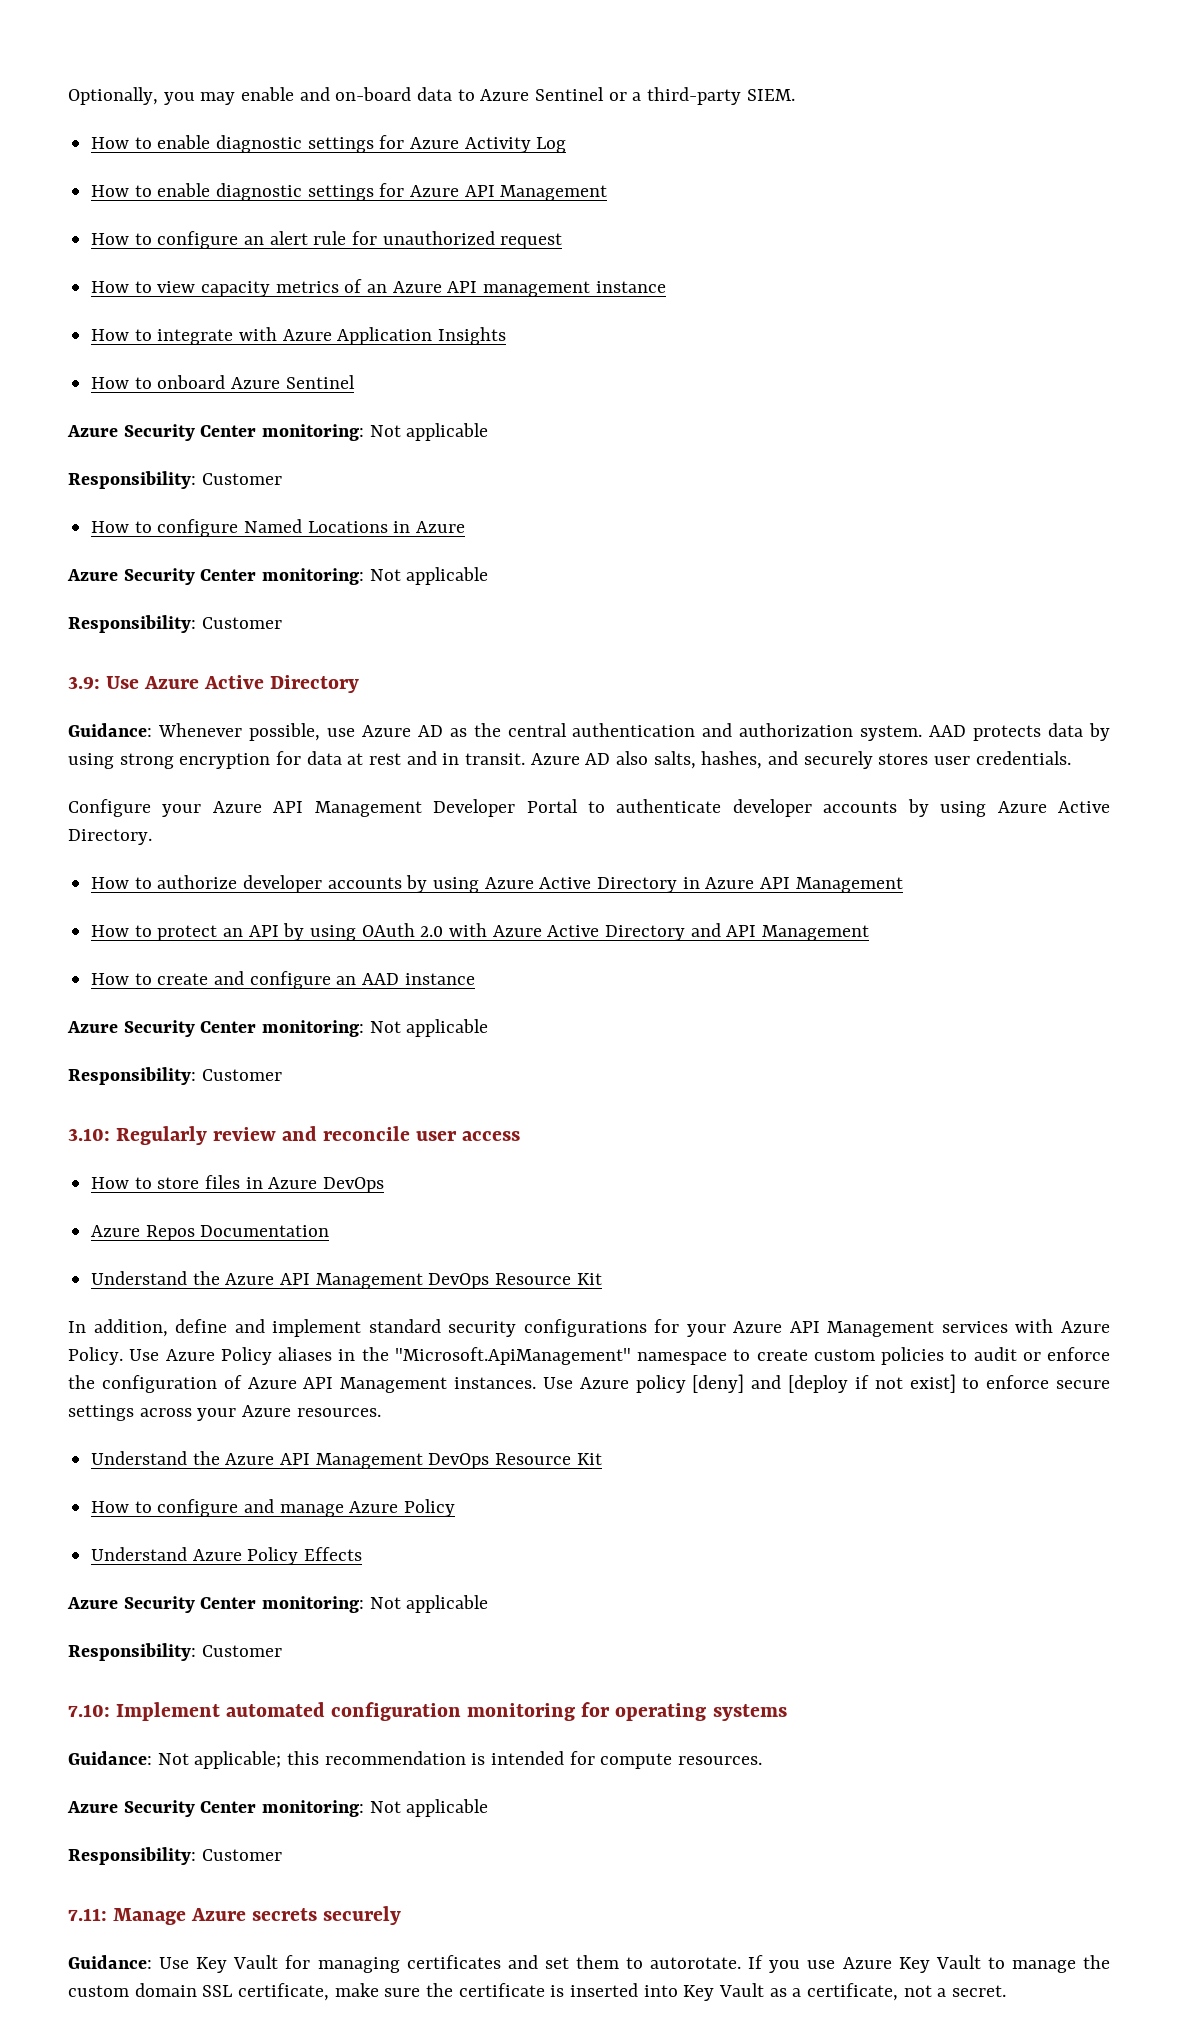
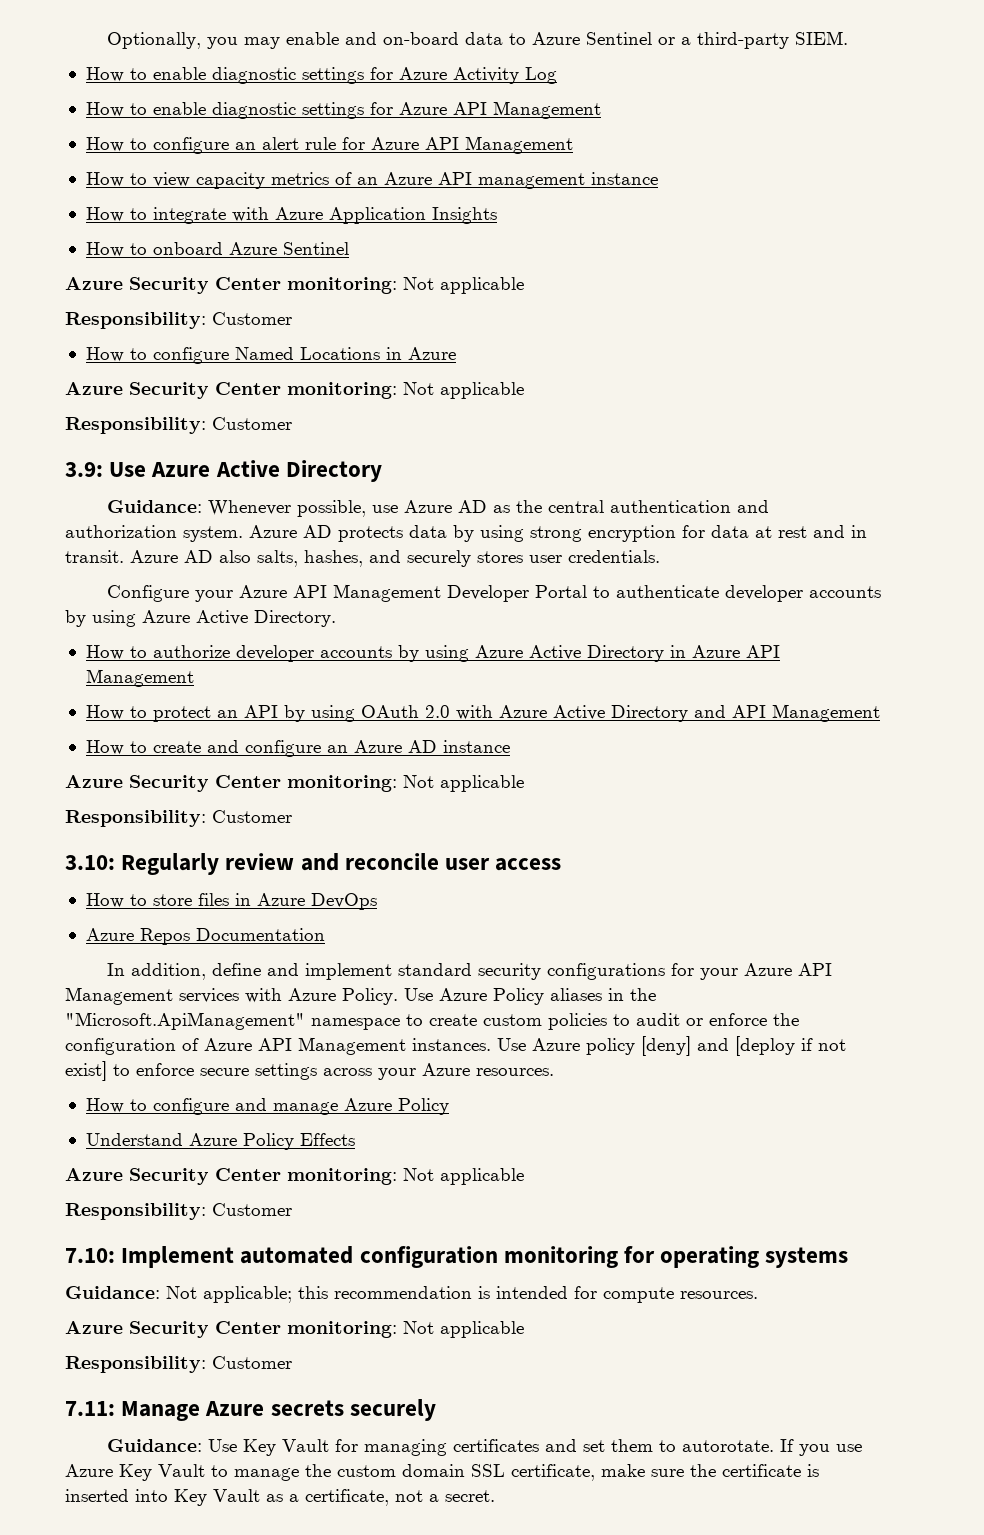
- How to configure an alert rule for unauthorized request
+ How to configure an alert rule for Azure API Management
- AAD protects data by using strong encryption for data at rest and in transit.
+ Azure AD protects data by using strong encryption for data at rest and in transit.
- How to create and configure an AAD instance
+ How to create and configure an Azure AD instance
  Azure Repos Documentation
- Understand the Azure API Management DevOps Resource Kit
  Use Azure policy [deny] and [deploy if not exist] to enforce secure settings across your Azure resources.
- Understand the Azure API Management DevOps Resource Kit

